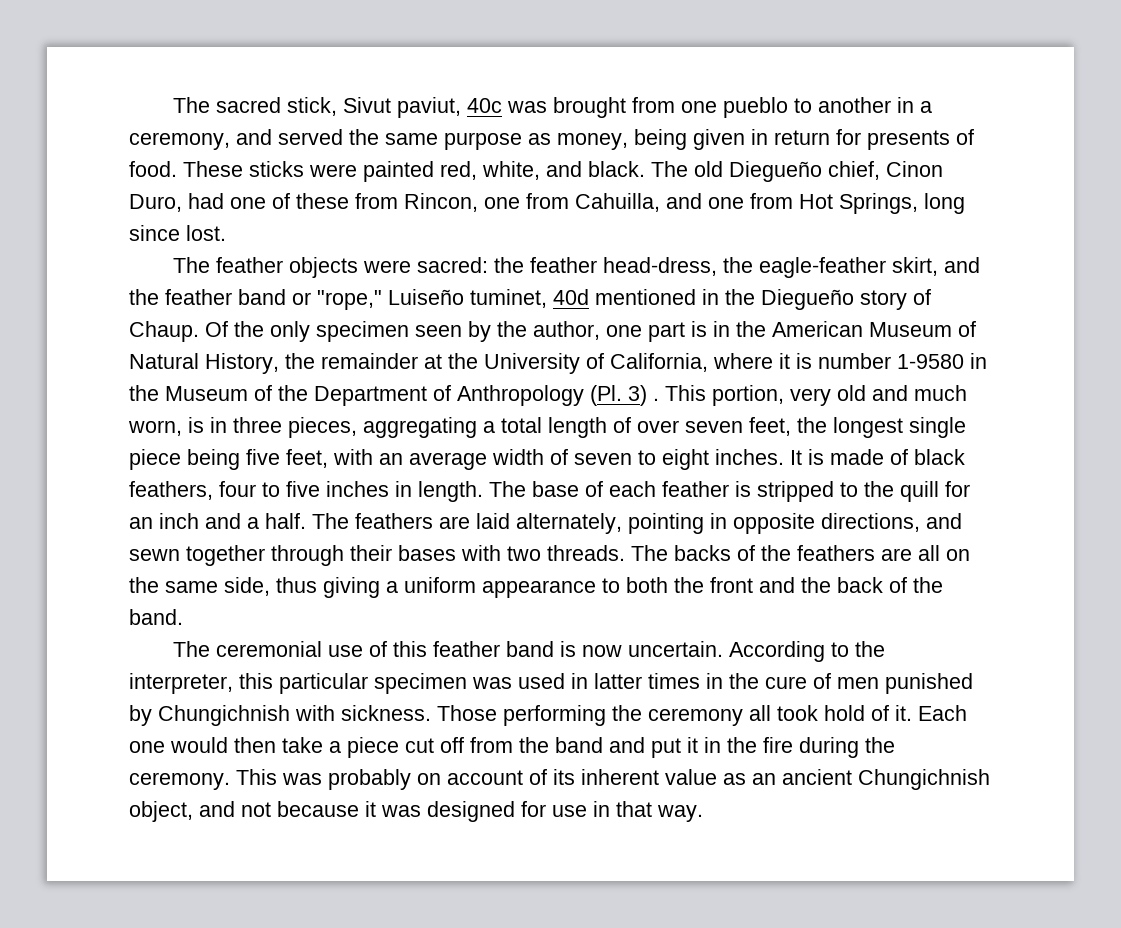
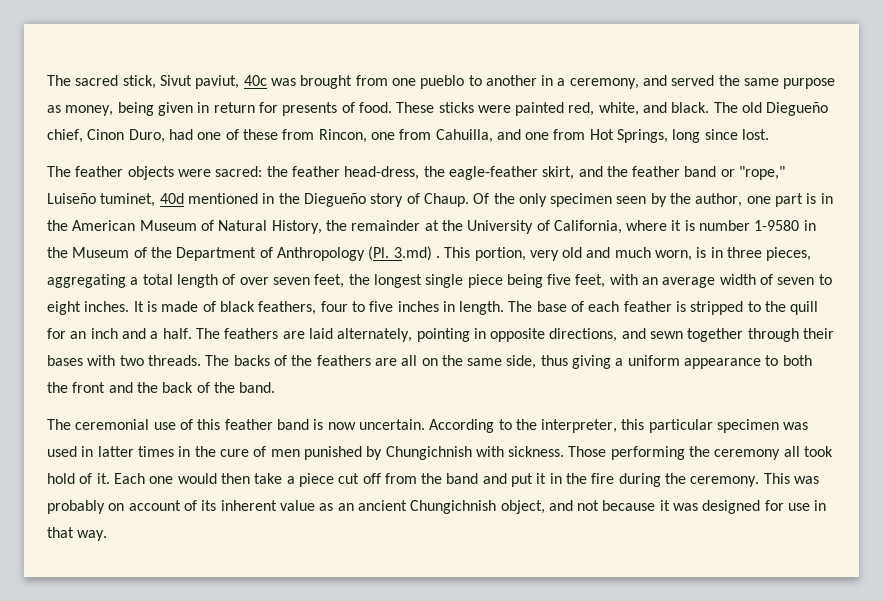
- Of the only specimen seen by the author, one part is in the American Museum of Natural History, the remainder at the University of California, where it is number 1-9580 in the Museum of the Department of Anthropology (Pl. 3) .
+ Of the only specimen seen by the author, one part is in the American Museum of Natural History, the remainder at the University of California, where it is number 1-9580 in the Museum of the Department of Anthropology (Pl. 3.md) .

